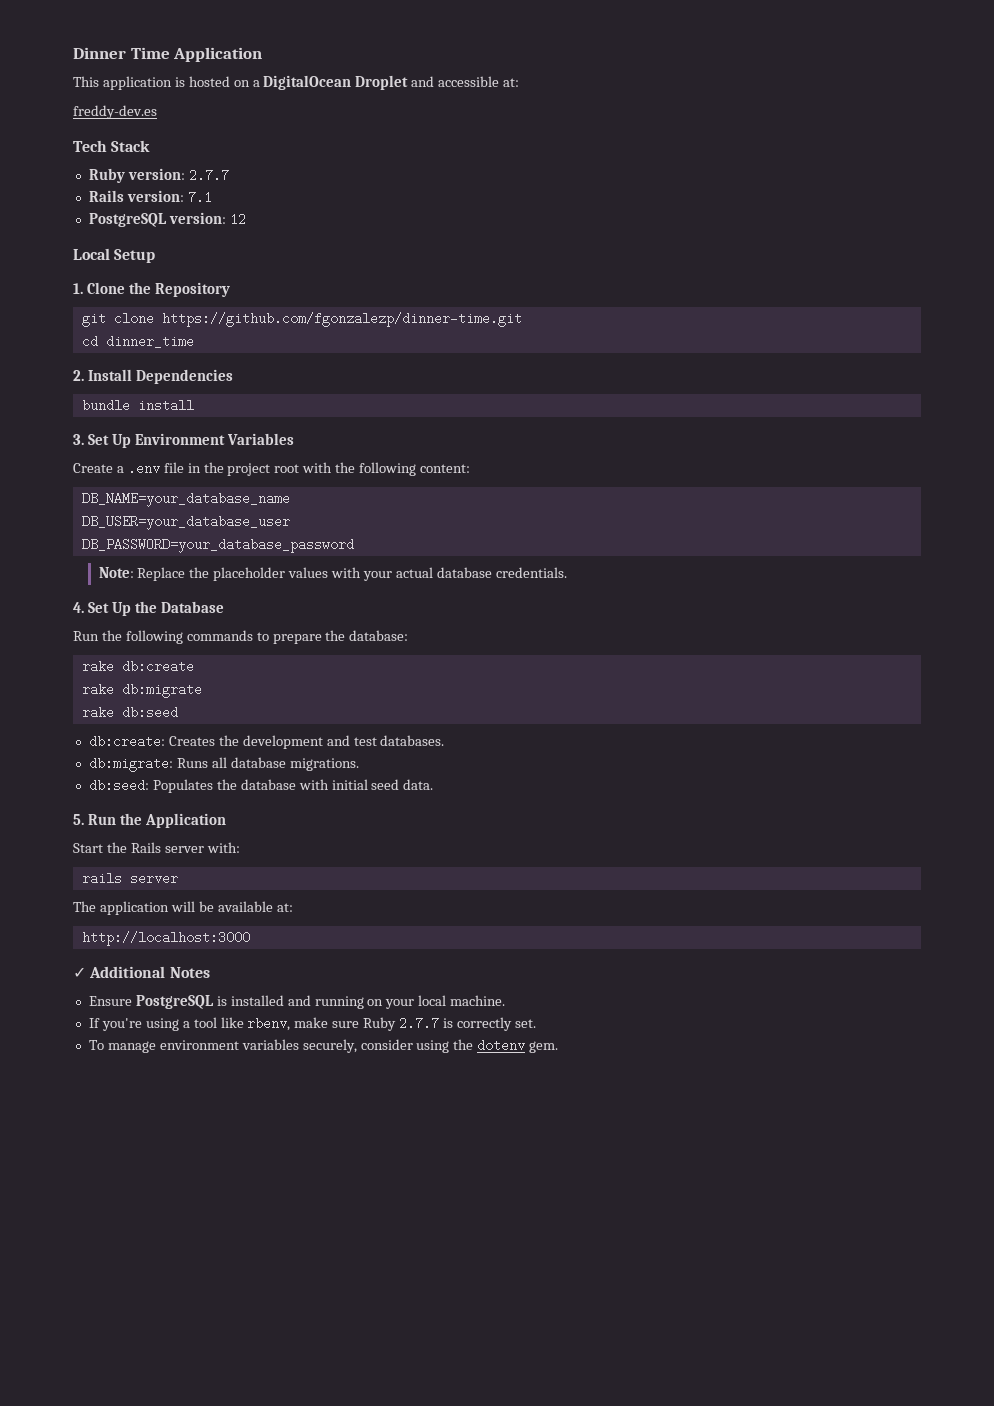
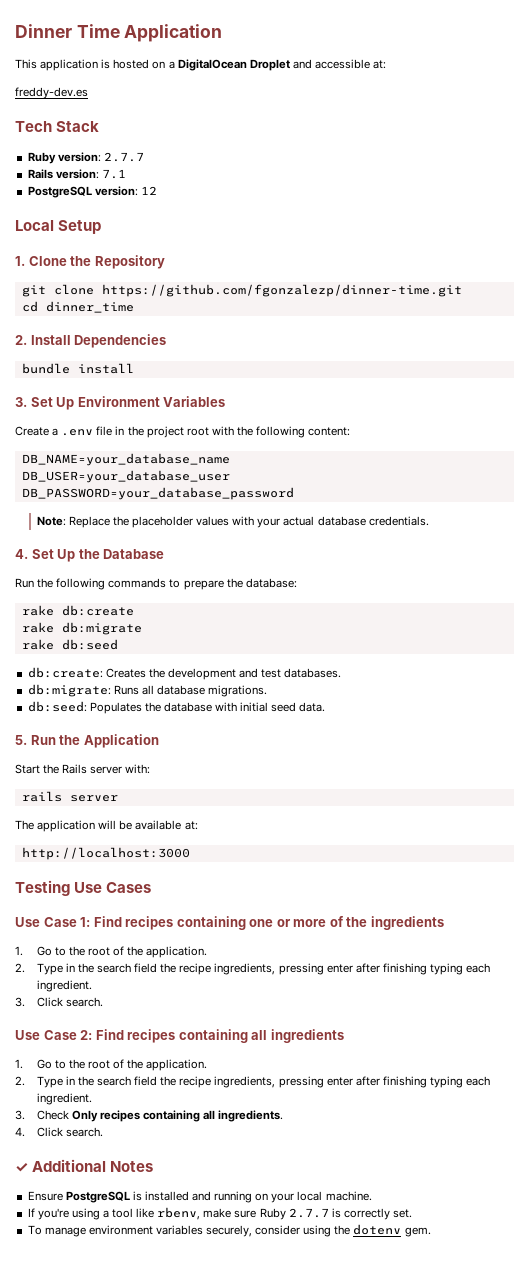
+ Testing Use Cases
+ Use Case 1: Find recipes containing one or more of the ingredients
+ 1. Go to the root of the application.
+ 2. Type in the search field the recipe ingredients, pressing enter after finishing typing each ingredient.
+ 3. Click search.
+ Use Case 2: Find recipes containing all ingredients
+ 1. Go to the root of the application.
+ 2. Type in the search field the recipe ingredients, pressing enter after finishing typing each ingredient.
+ 3. Check Only recipes containing all ingredients.
+ 4. Click search.

